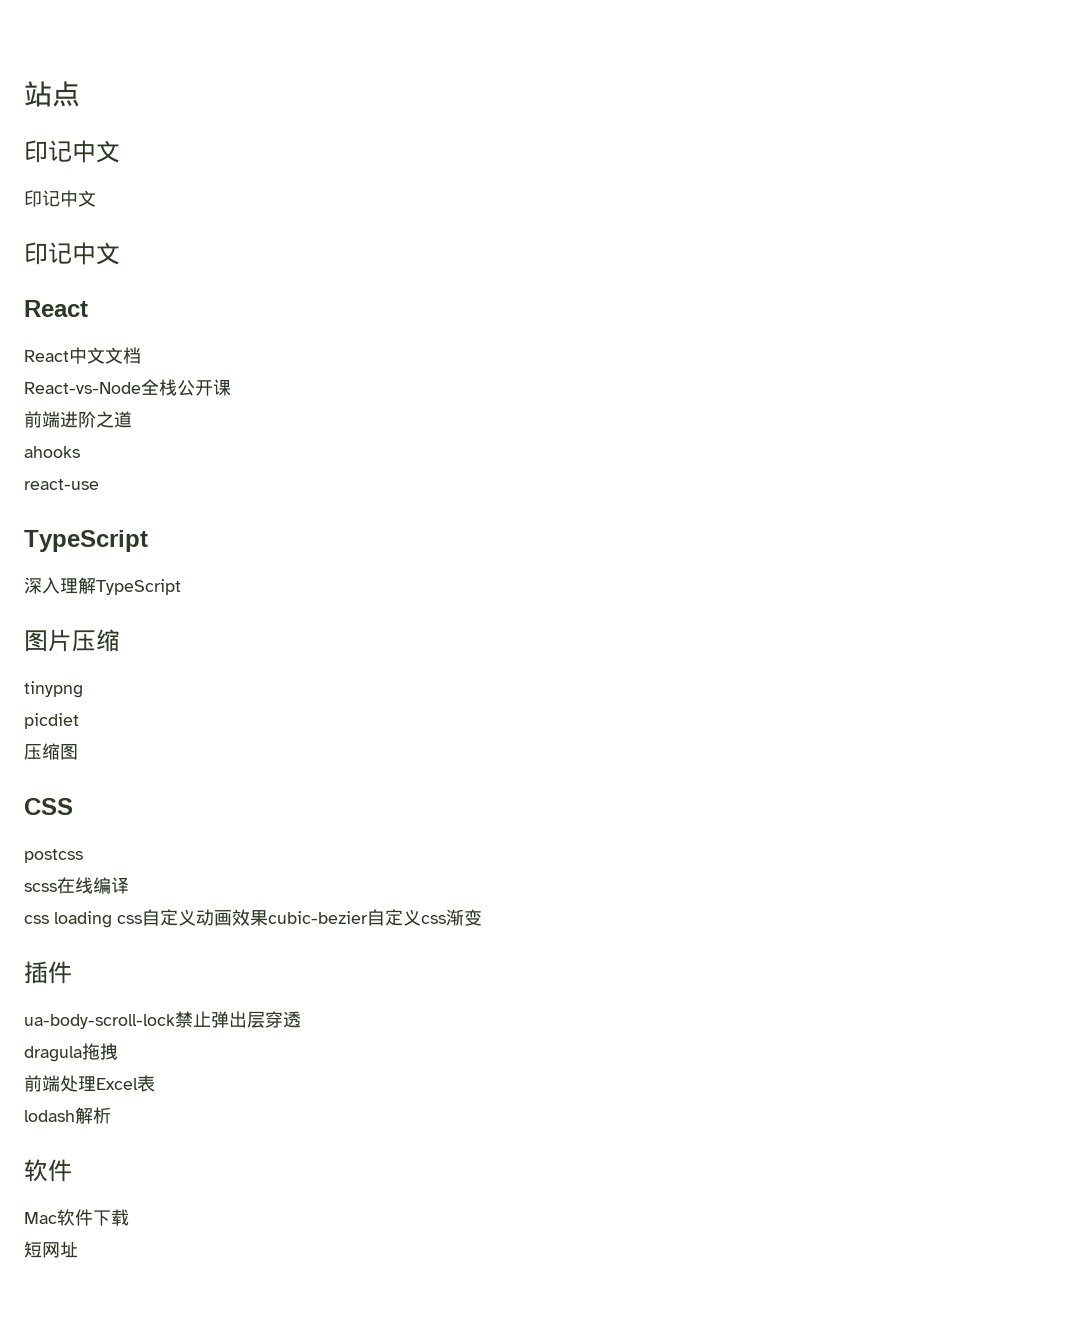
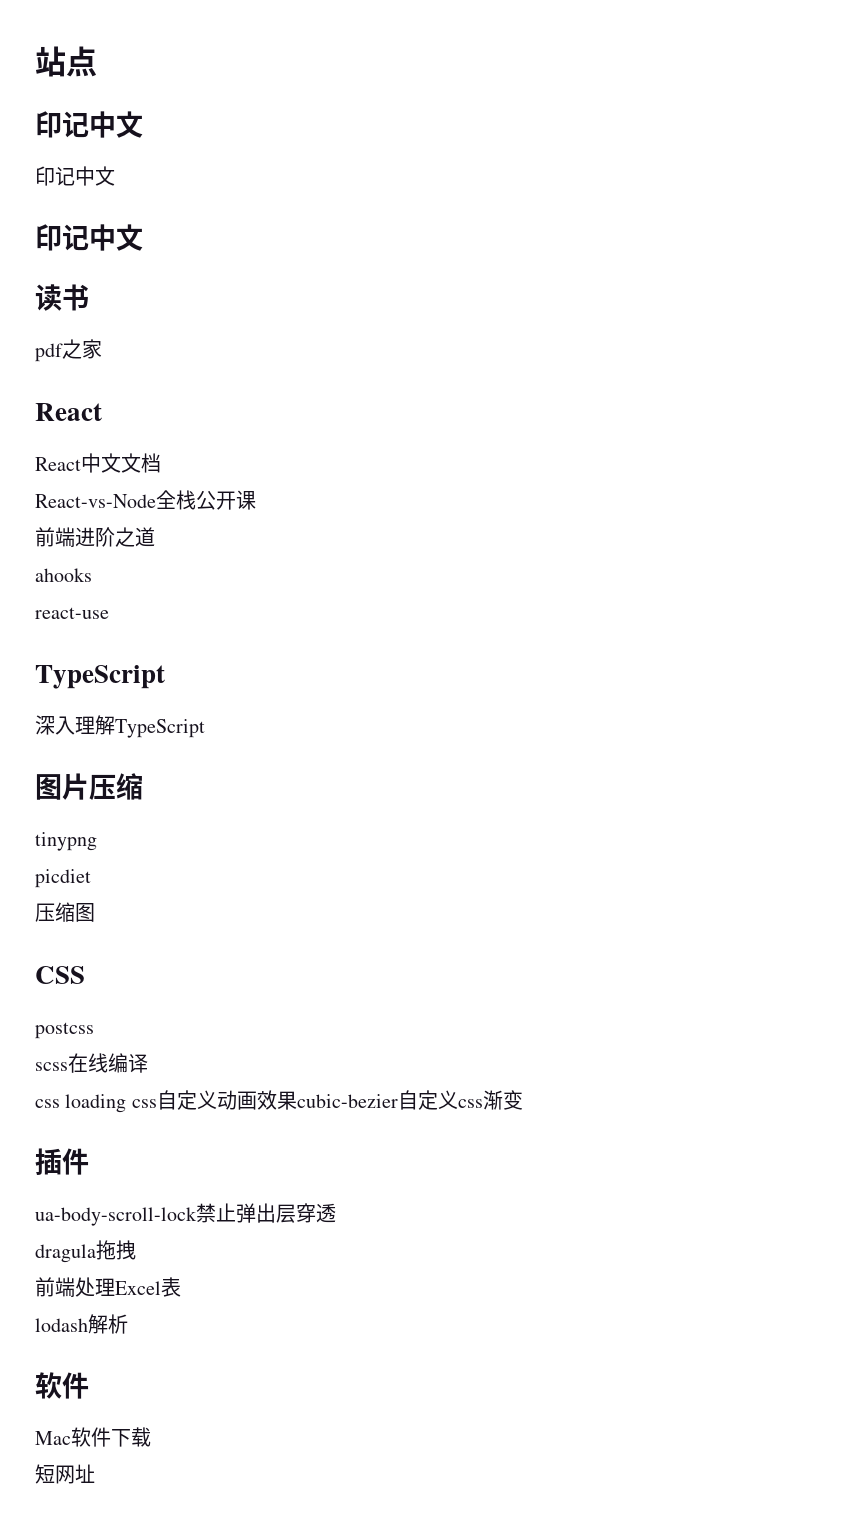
+ 读书
+ pdf之家

